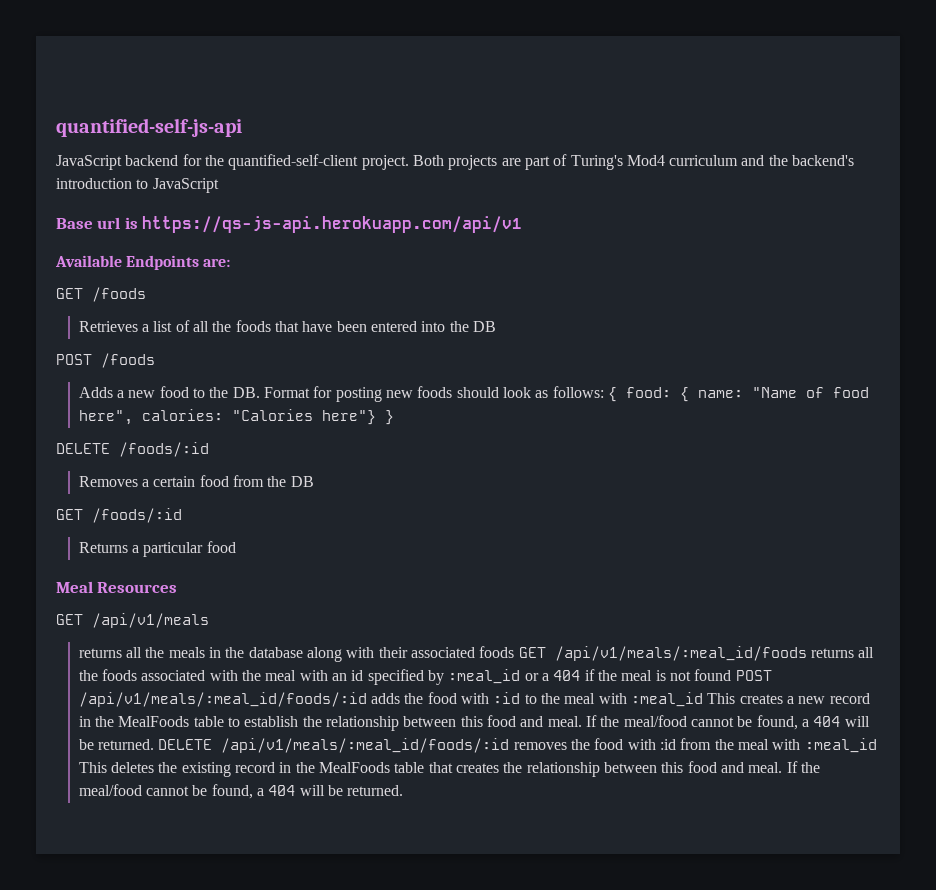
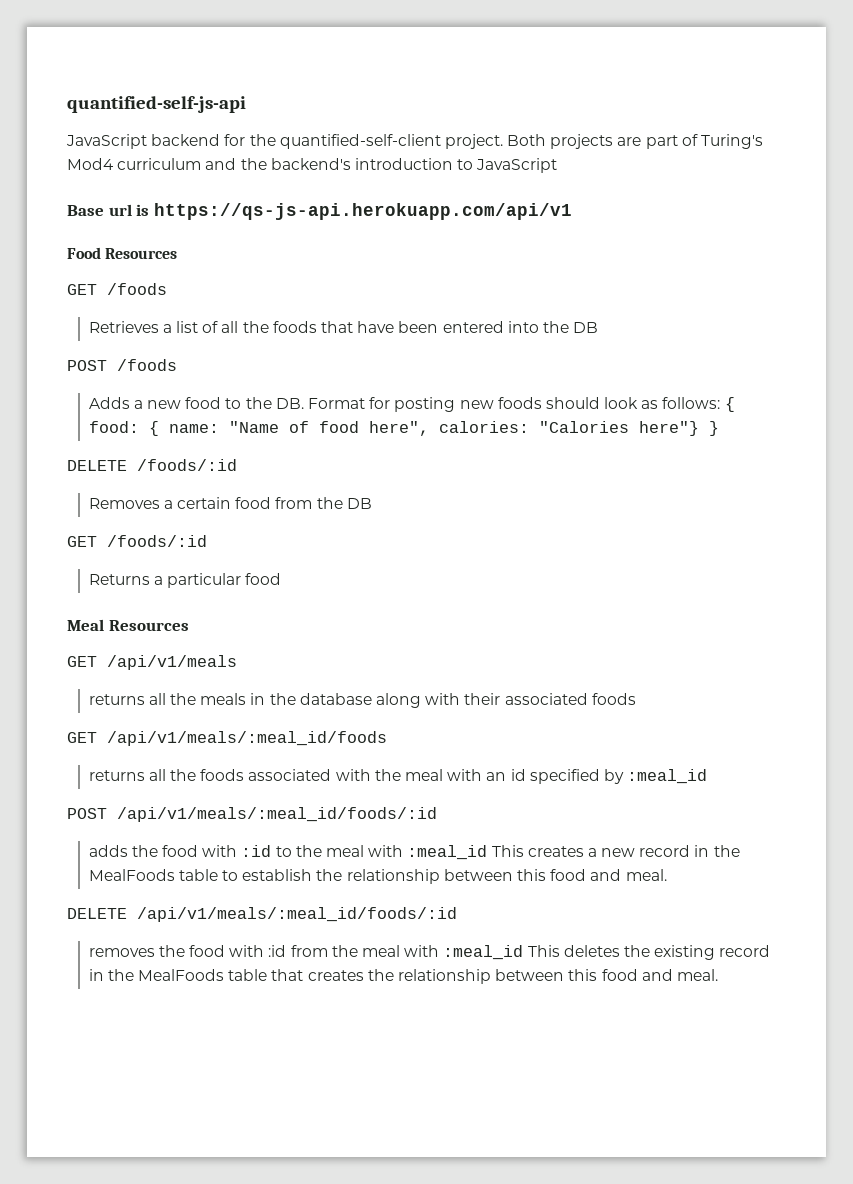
- Available Endpoints are:
+ Food Resources
- returns all the meals in the database along with their associated foods GET /api/v1/meals/:meal_id/foods returns all the foods associated with the meal with an id specified by :meal_id or a 404 if the meal is not found POST /api/v1/meals/:meal_id/foods/:id adds the food with :id to the meal with :meal_id This creates a new record in the MealFoods table to establish the relationship between this food and meal. If the meal/food cannot be found, a 404 will be returned. DELETE /api/v1/meals/:meal_id/foods/:id removes the food with :id from the meal with :meal_id This deletes the existing record in the MealFoods table that creates the relationship between this food and meal. If the meal/food cannot be found, a 404 will be returned.
+ returns all the meals in the database along with their associated foods
+ GET /api/v1/meals/:meal_id/foods
+ returns all the foods associated with the meal with an id specified by :meal_id
+ POST /api/v1/meals/:meal_id/foods/:id
+ adds the food with :id to the meal with :meal_id This creates a new record in the MealFoods table to establish the relationship between this food and meal.
+ DELETE /api/v1/meals/:meal_id/foods/:id
+ removes the food with :id from the meal with :meal_id This deletes the existing record in the MealFoods table that creates the relationship between this food and meal.

